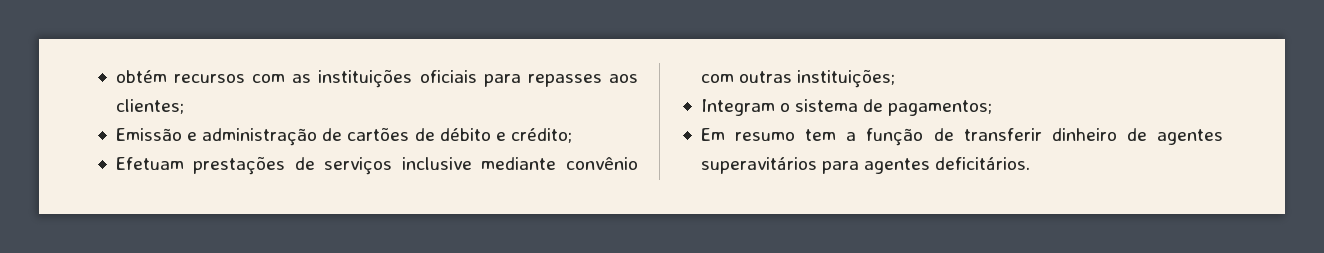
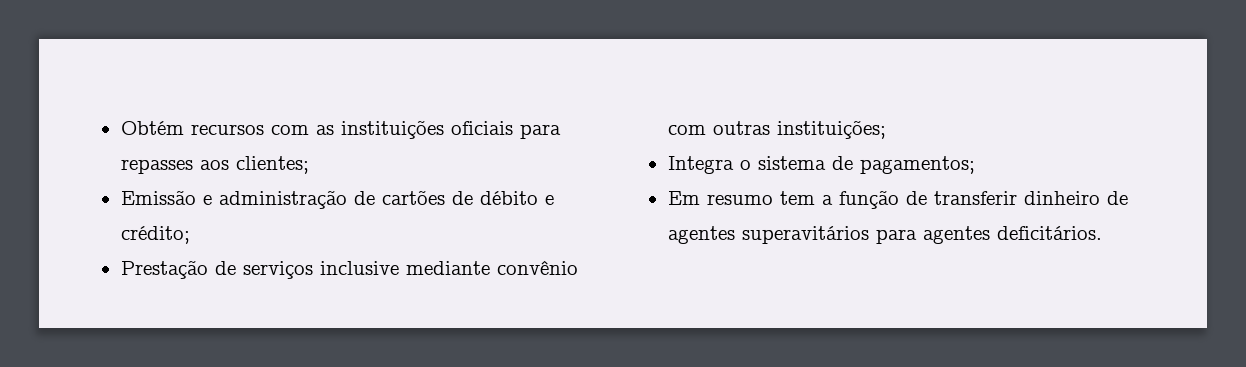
- obtém recursos com as instituições oficiais para repasses aos clientes;
+ Obtém recursos com as instituições oficiais para repasses aos clientes;
- Efetuam prestações de serviços inclusive mediante convênio com outras instituições;
+ Prestação de serviços inclusive mediante convênio com outras instituições;
- Integram o sistema de pagamentos;
+ Integra o sistema de pagamentos;

